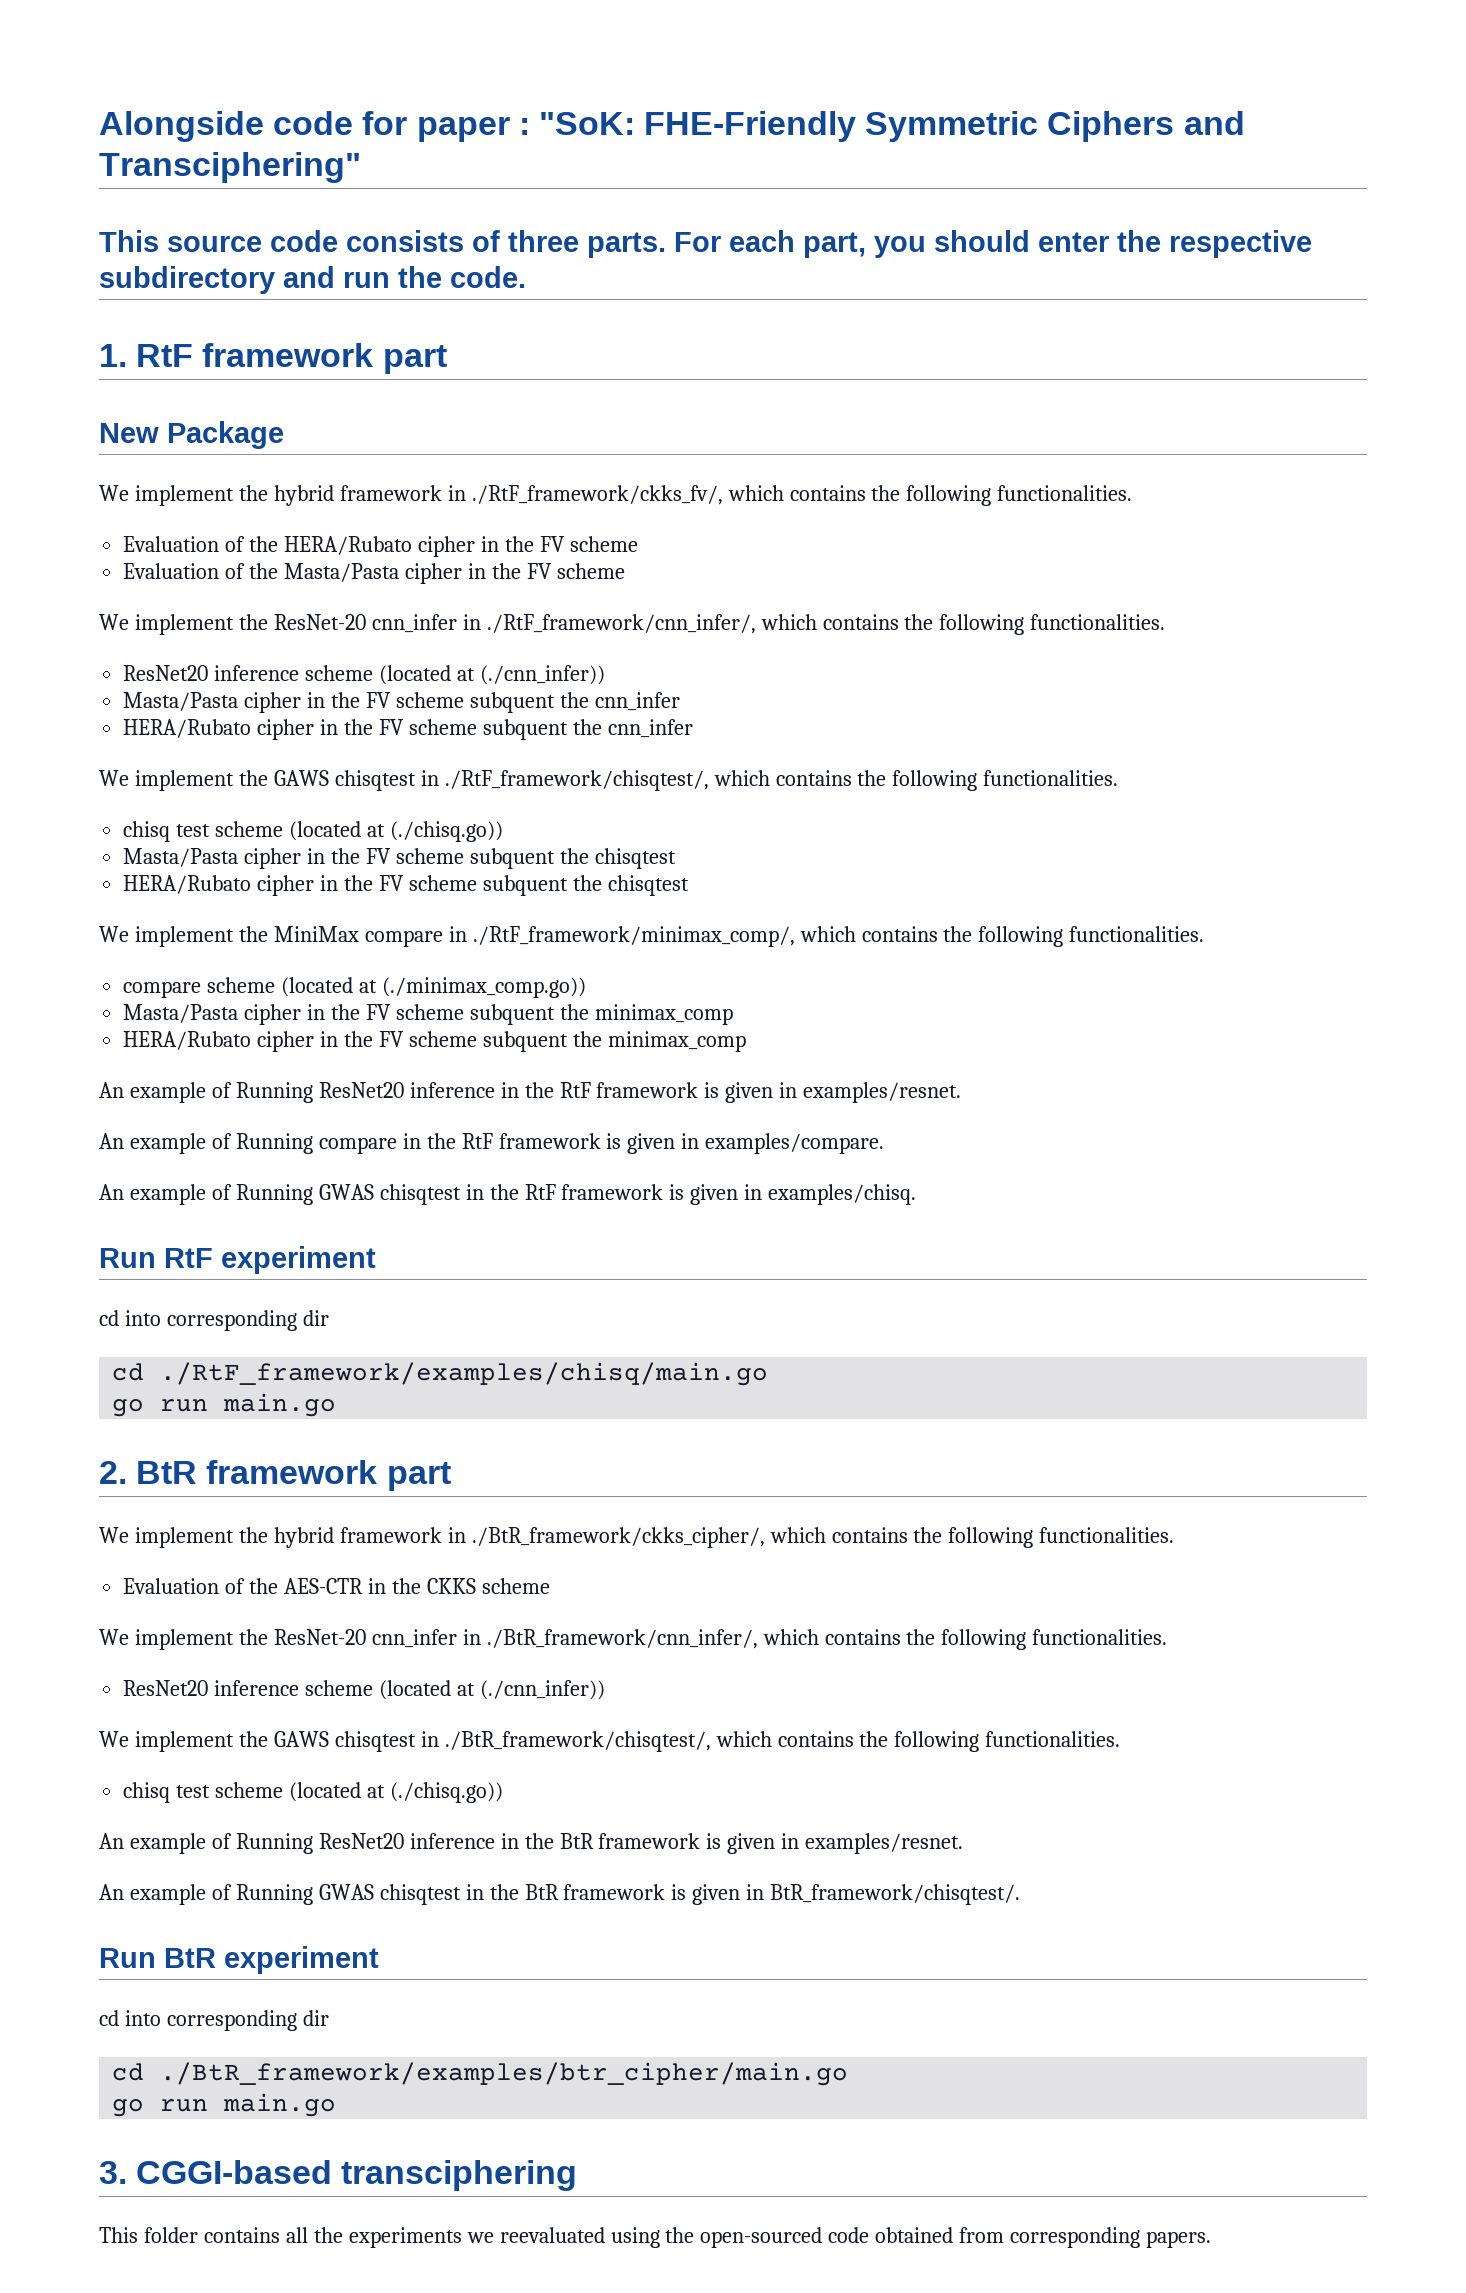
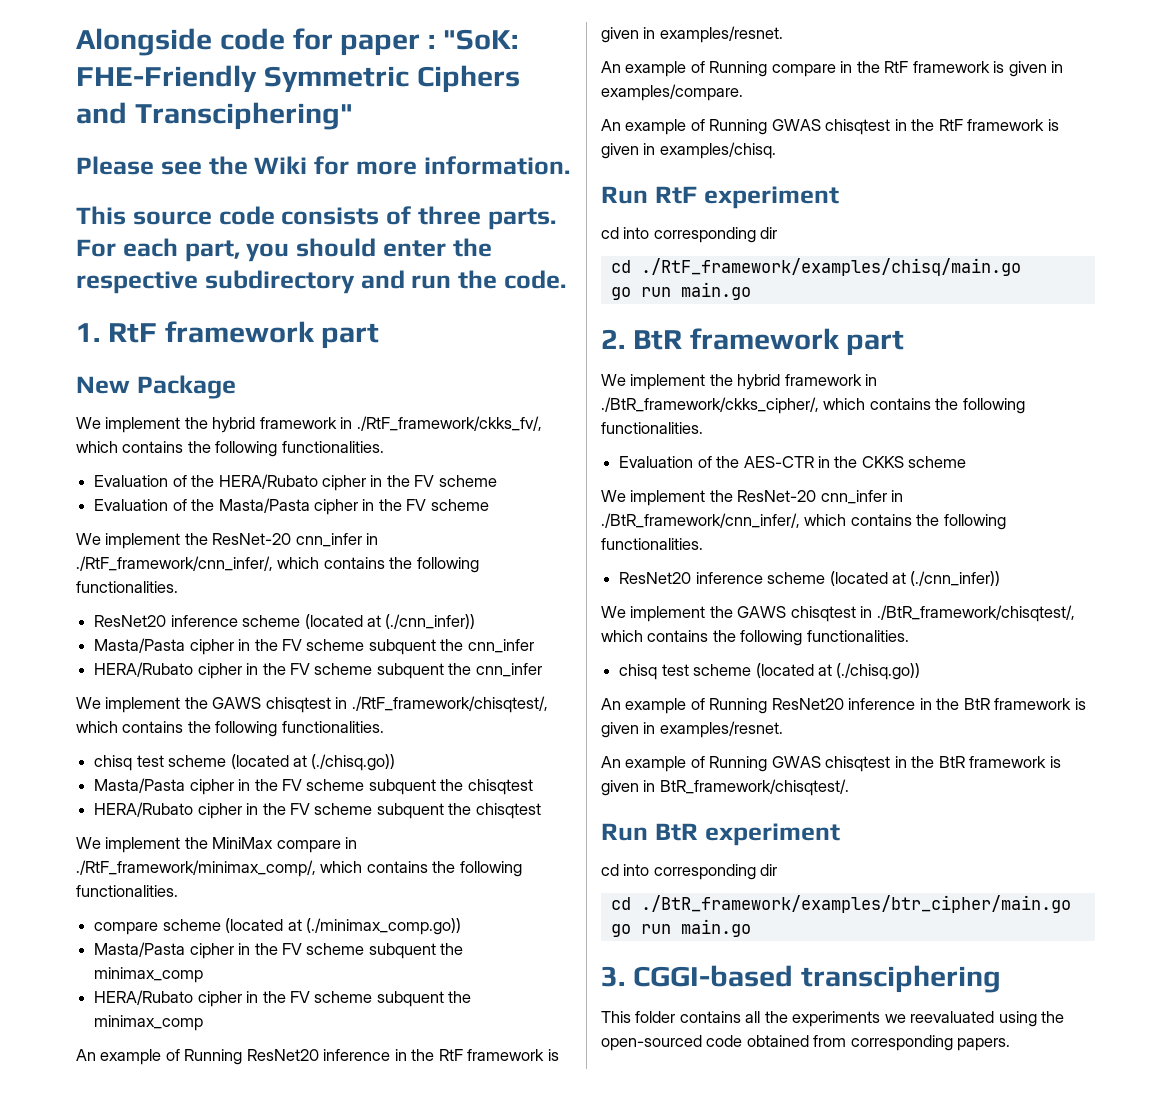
+ Please see the Wiki for more information.

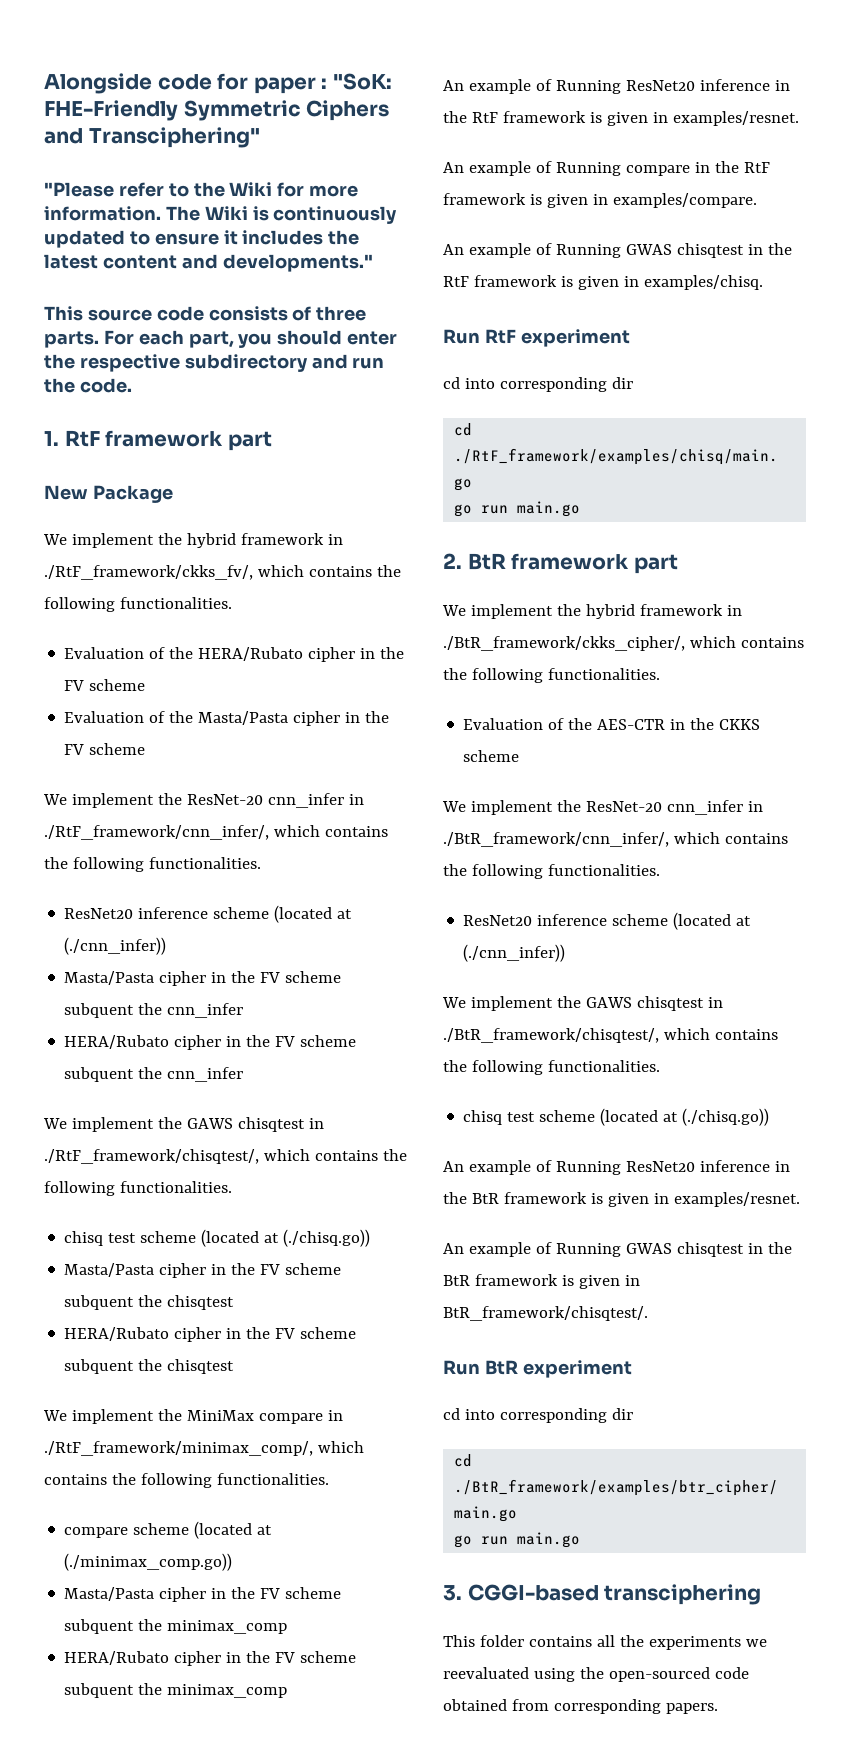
- Please see the Wiki for more information.
+ "Please refer to the Wiki for more information. The Wiki is continuously updated to ensure it includes the latest content and developments."

